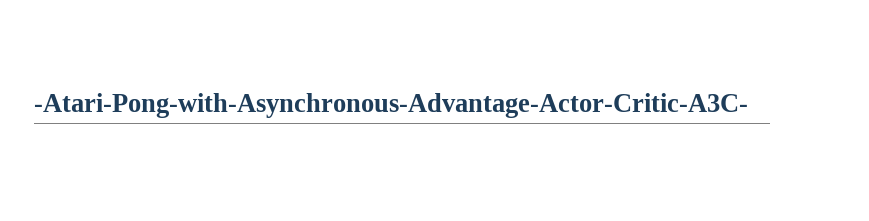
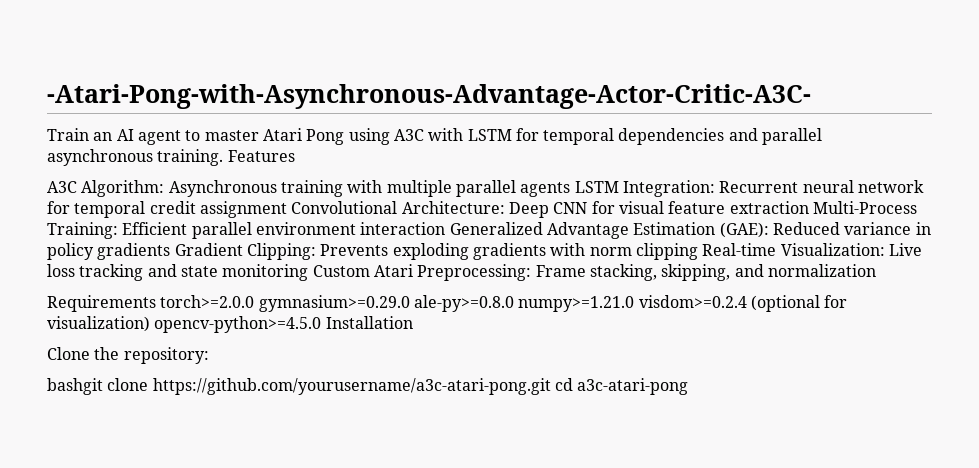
+ Train an AI agent to master Atari Pong using A3C with LSTM for temporal dependencies and parallel asynchronous training. Features
+ A3C Algorithm: Asynchronous training with multiple parallel agents LSTM Integration: Recurrent neural network for temporal credit assignment Convolutional Architecture: Deep CNN for visual feature extraction Multi-Process Training: Efficient parallel environment interaction Generalized Advantage Estimation (GAE): Reduced variance in policy gradients Gradient Clipping: Prevents exploding gradients with norm clipping Real-time Visualization: Live loss tracking and state monitoring Custom Atari Preprocessing: Frame stacking, skipping, and normalization
+ Requirements torch>=2.0.0 gymnasium>=0.29.0 ale-py>=0.8.0 numpy>=1.21.0 visdom>=0.2.4 (optional for visualization) opencv-python>=4.5.0 Installation
+ Clone the repository:
+ bashgit clone https://github.com/yourusername/a3c-atari-pong.git cd a3c-atari-pong

